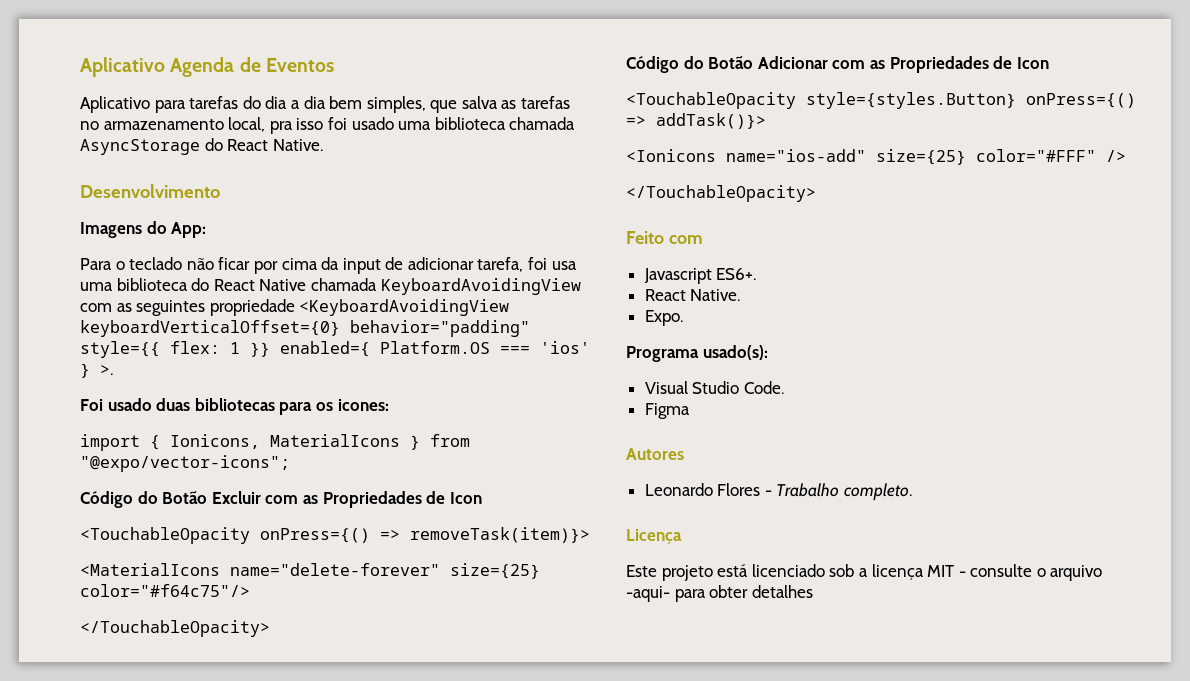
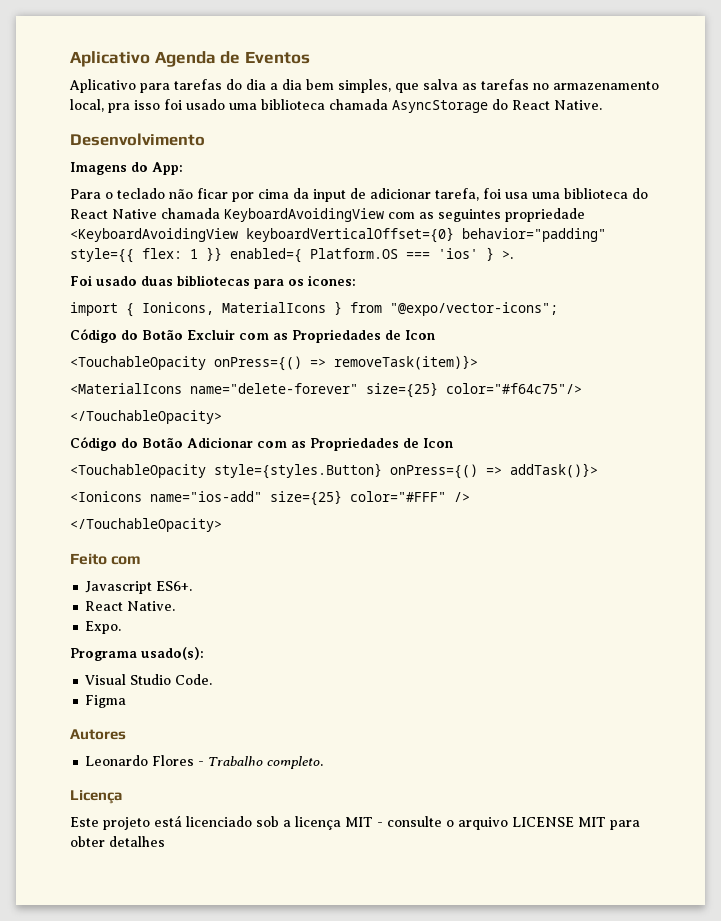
- Este projeto está licenciado sob a licença MIT - consulte o arquivo -aqui- para obter detalhes
+ Este projeto está licenciado sob a licença MIT - consulte o arquivo LICENSE MIT para obter detalhes

